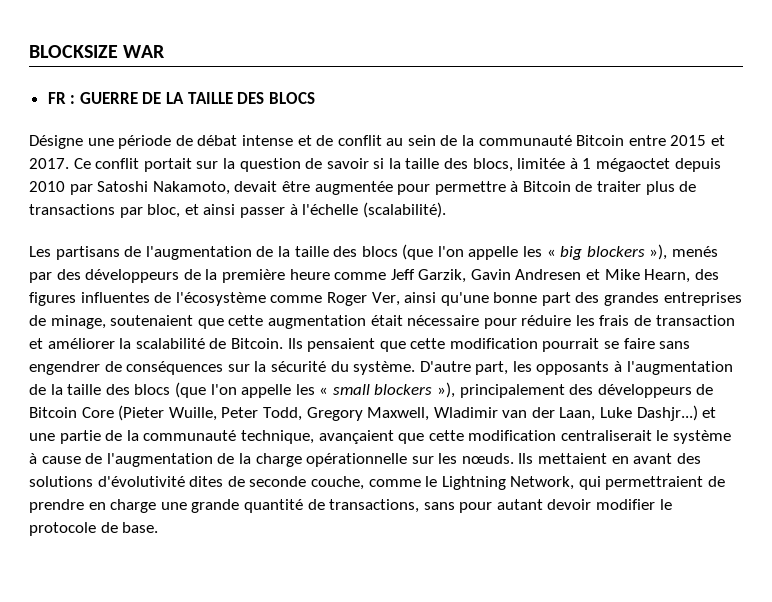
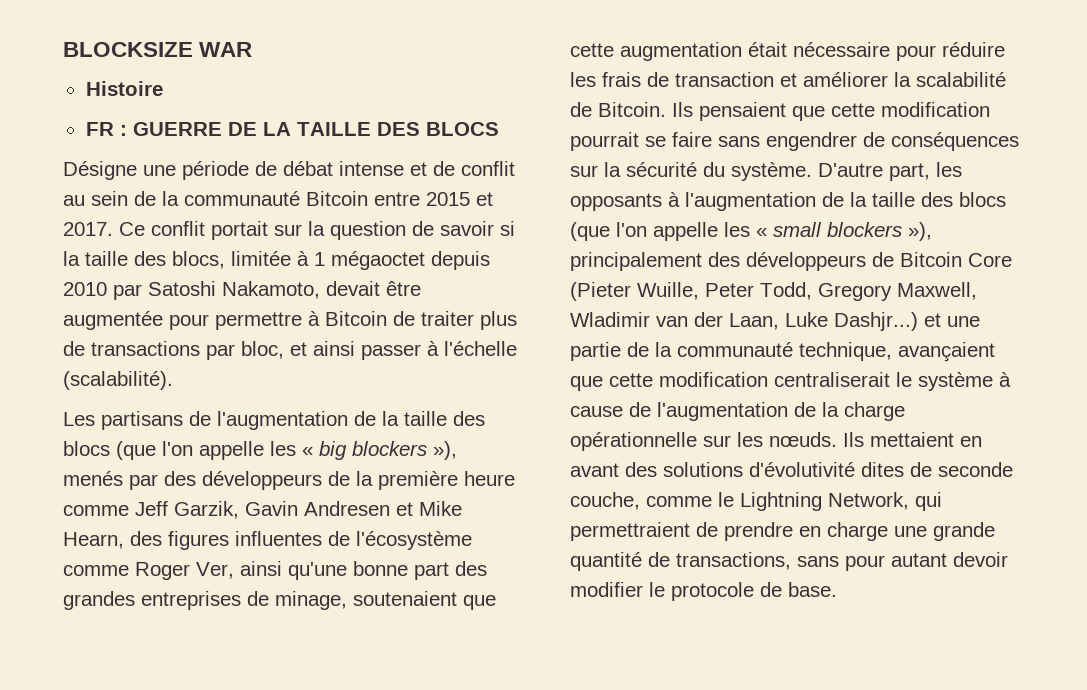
+ Histoire

